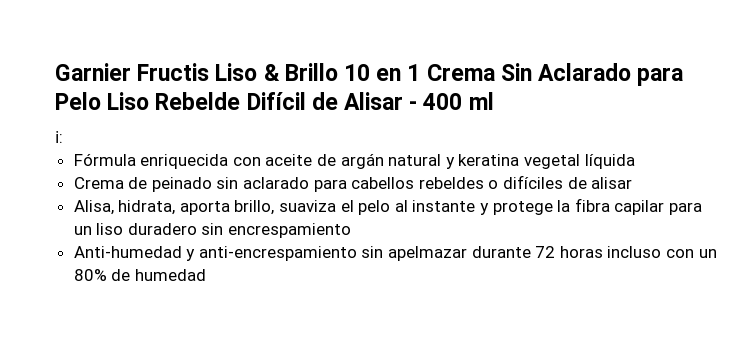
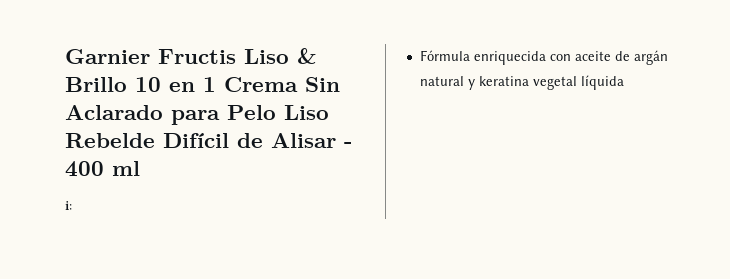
- Crema de peinado sin aclarado para cabellos rebeldes o difíciles de alisar
- Alisa, hidrata, aporta brillo, suaviza el pelo al instante y protege la fibra capilar para un liso duradero sin encrespamiento
- Anti-humedad y anti-encrespamiento sin apelmazar durante 72 horas incluso con un 80% de humedad

